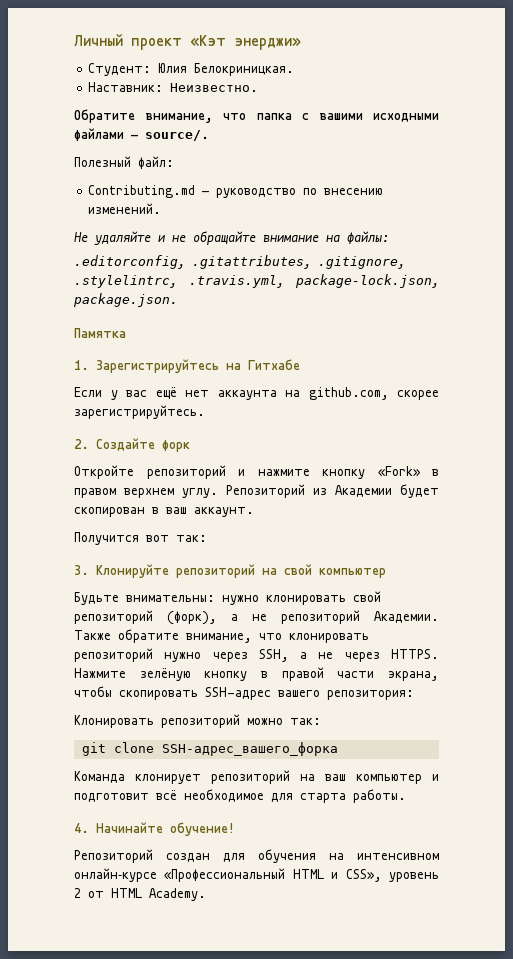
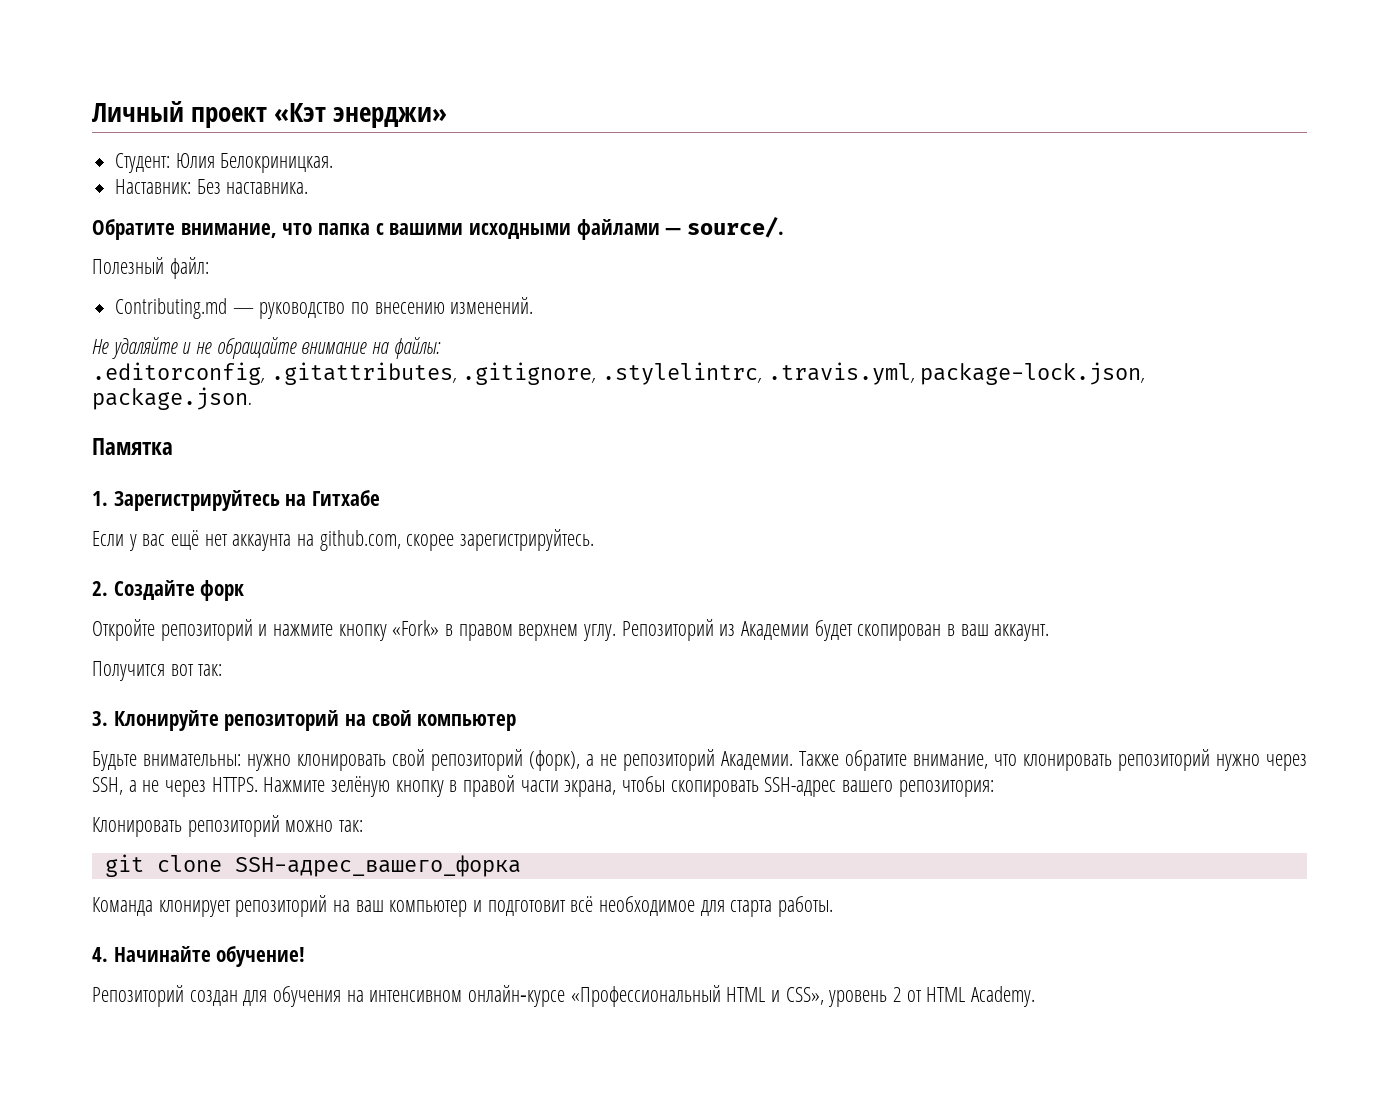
- Наставник: Неизвестно.
+ Наставник: Без наставника.

